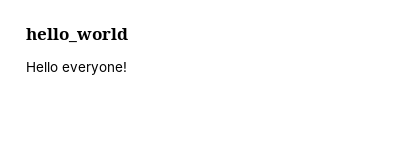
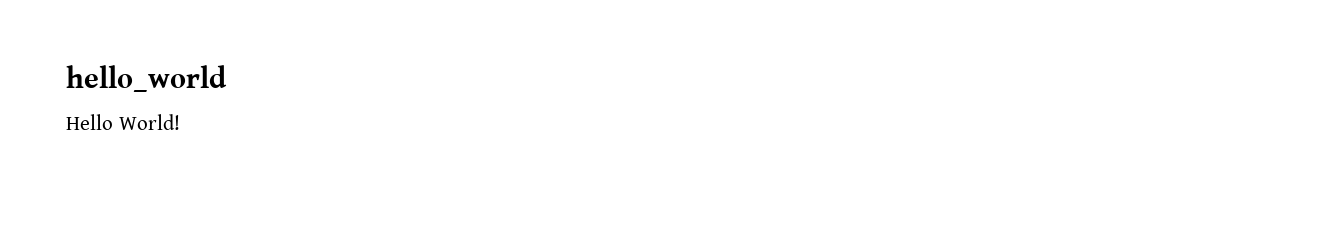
- Hello everyone!
+ Hello World!

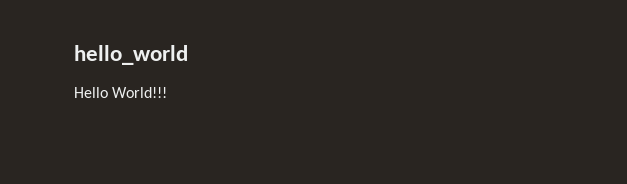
- Hello World!
+ Hello World!!!

